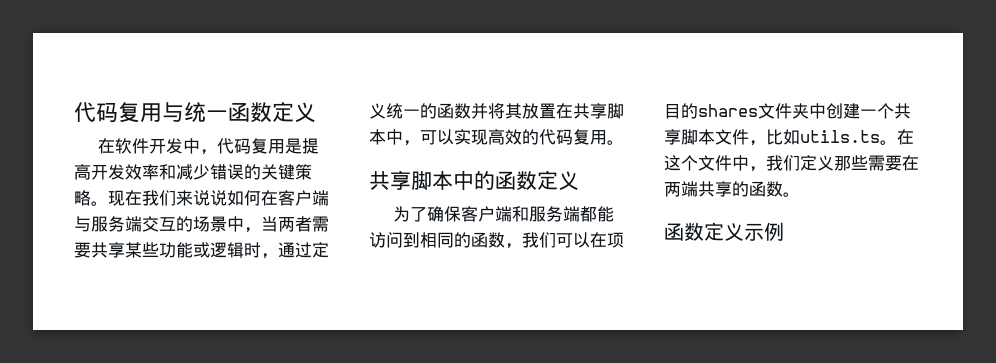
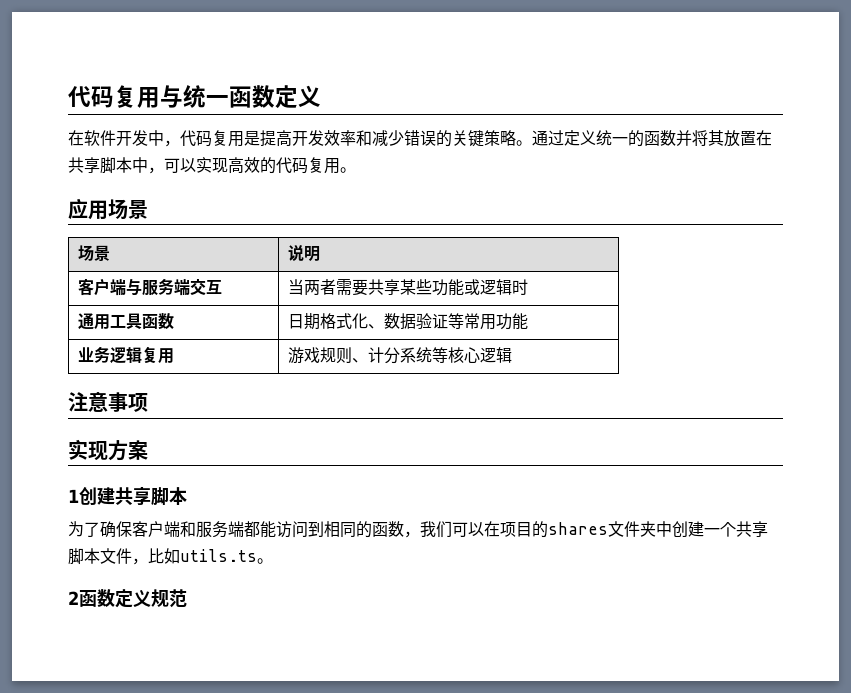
- 现在我们来说说如何在客户端与服务端交互的场景中，当两者需要共享某些功能或逻辑时，通过定义统一的函数并将其放置在共享脚本中，可以实现高效的代码复用。
+ 通过定义统一的函数并将其放置在共享脚本中，可以实现高效的代码复用。
- 共享脚本中的函数定义
+ 应用场景
+ 场景 | 说明
+ 客户端与服务端交互 | 当两者需要共享某些功能或逻辑时
+ 通用工具函数 | 日期格式化、数据验证等常用功能
+ 业务逻辑复用 | 游戏规则、计分系统等核心逻辑
+ 注意事项
+ 实现方案
+ 1创建共享脚本
- 为了确保客户端和服务端都能访问到相同的函数，我们可以在项目的shares文件夹中创建一个共享脚本文件，比如utils.ts。在这个文件中，我们定义那些需要在两端共享的函数。
- 函数定义示例
+ 为了确保客户端和服务端都能访问到相同的函数，我们可以在项目的shares文件夹中创建一个共享脚本文件，比如utils.ts。
+ 2函数定义规范

